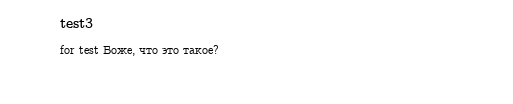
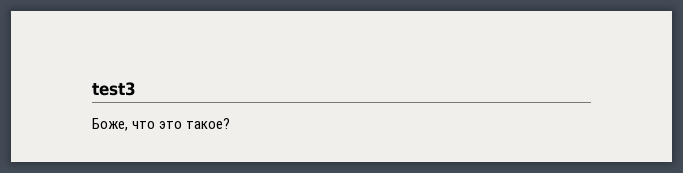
- for test Боже, что это такое?
+ Боже, что это такое?

